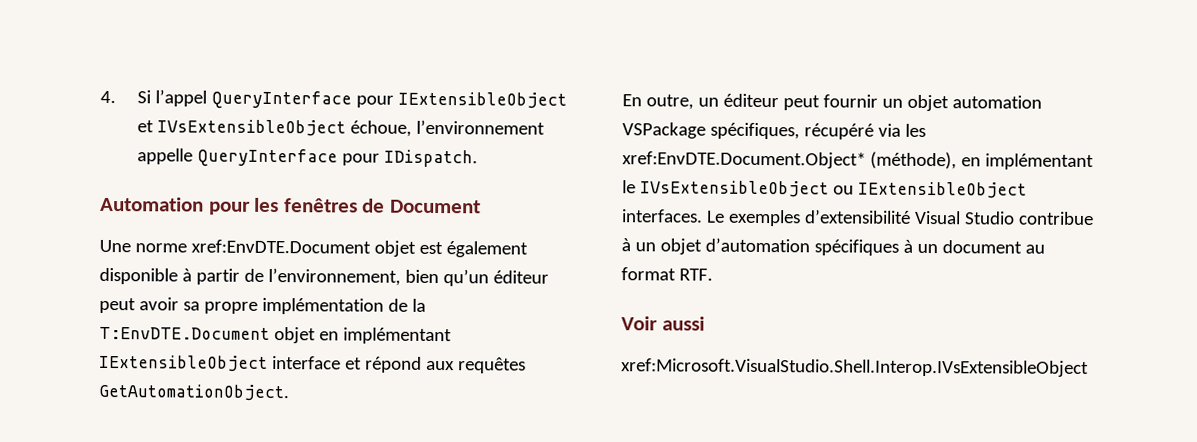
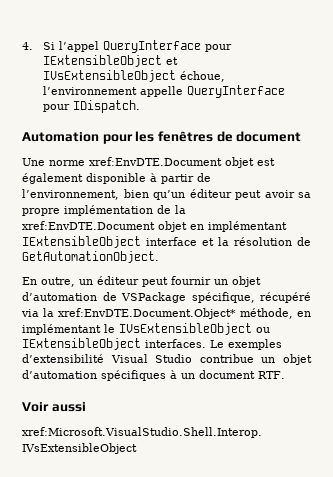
- Automation pour les fenêtres de Document
+ Automation pour les fenêtres de document
- Une norme xref:EnvDTE.Document objet est également disponible à partir de l’environnement, bien qu’un éditeur peut avoir sa propre implémentation de la T:EnvDTE.Document objet en implémentant IExtensibleObject interface et répond aux requêtes GetAutomationObject.
+ Une norme xref:EnvDTE.Document objet est également disponible à partir de l’environnement, bien qu’un éditeur peut avoir sa propre implémentation de la xref:EnvDTE.Document objet en implémentant IExtensibleObject interface et la résolution de GetAutomationObject.
- En outre, un éditeur peut fournir un objet automation VSPackage spécifiques, récupéré via les xref:EnvDTE.Document.Object* (méthode), en implémentant le IVsExtensibleObject ou IExtensibleObject interfaces.
+ En outre, un éditeur peut fournir un objet d’automation de VSPackage spécifique, récupéré via la xref:EnvDTE.Document.Object* méthode, en implémentant le IVsExtensibleObject ou IExtensibleObject interfaces.
- Le exemples d’extensibilité Visual Studio contribue à un objet d’automation spécifiques à un document au format RTF.
+ Le exemples d’extensibilité Visual Studio contribue un objet d’automation spécifiques à un document RTF.

